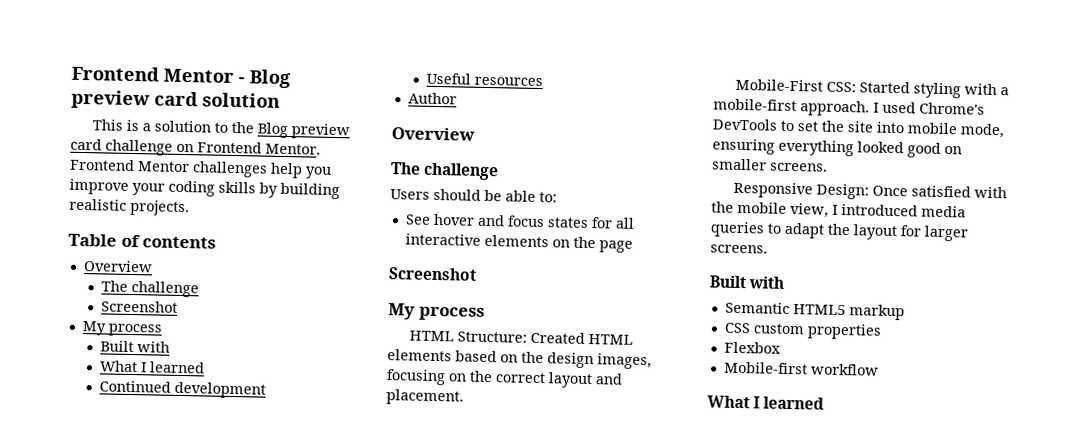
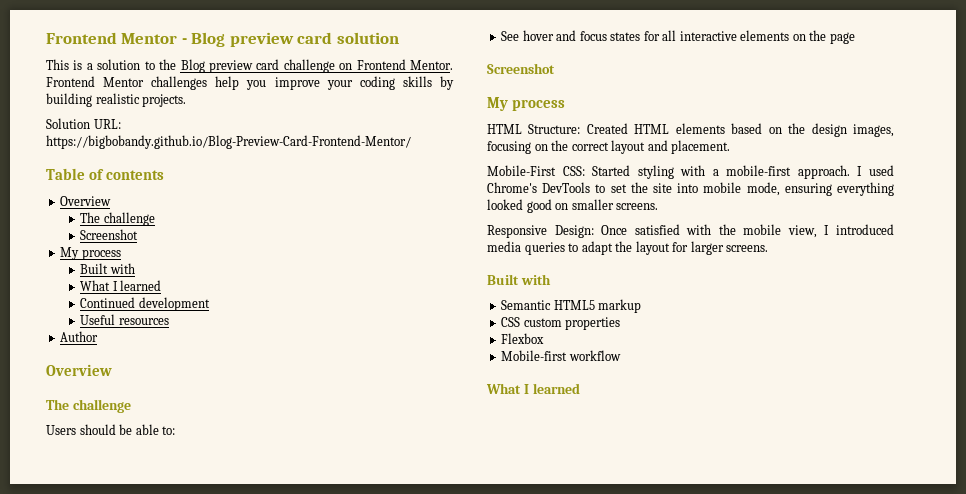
+ Solution URL: https://bigbobandy.github.io/Blog-Preview-Card-Frontend-Mentor/

